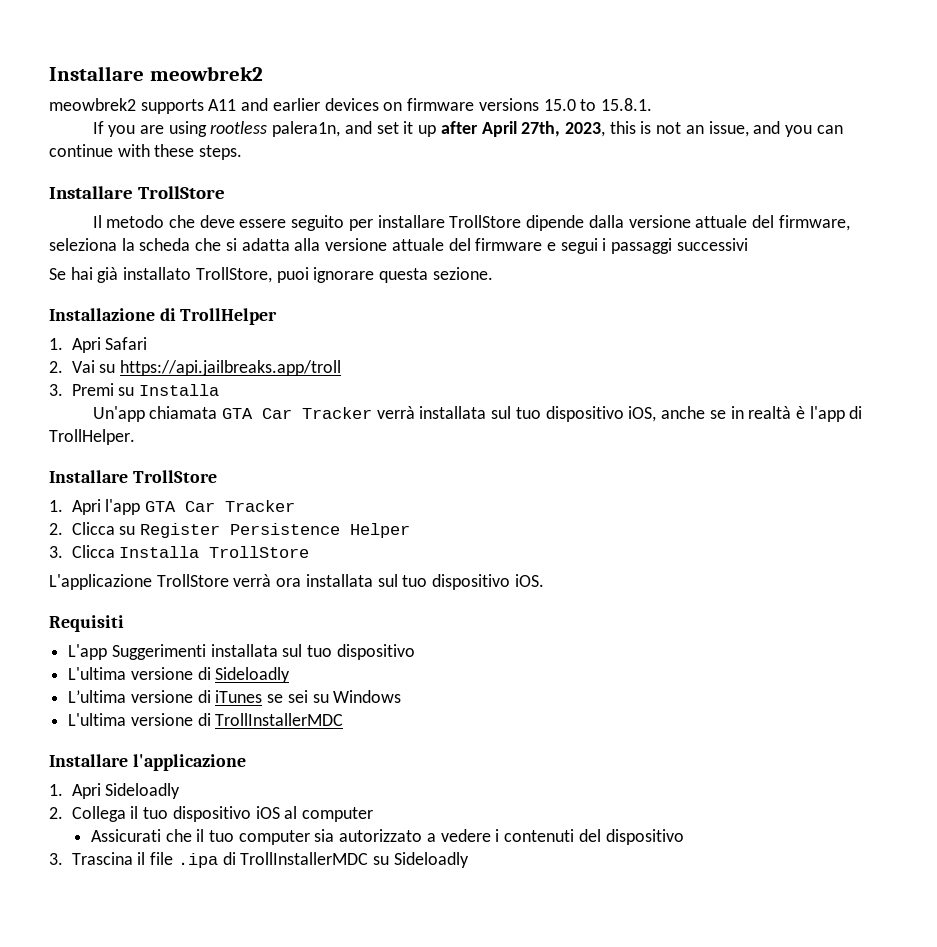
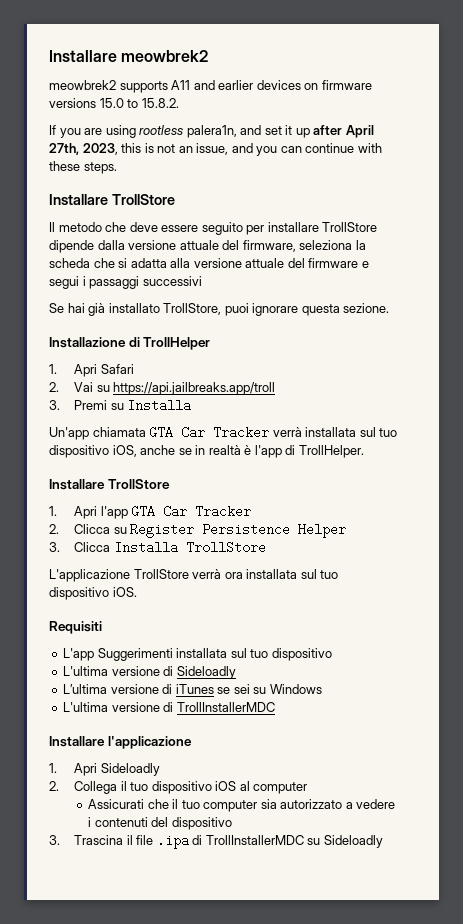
- meowbrek2 supports A11 and earlier devices on firmware versions 15.0 to 15.8.1.
+ meowbrek2 supports A11 and earlier devices on firmware versions 15.0 to 15.8.2.

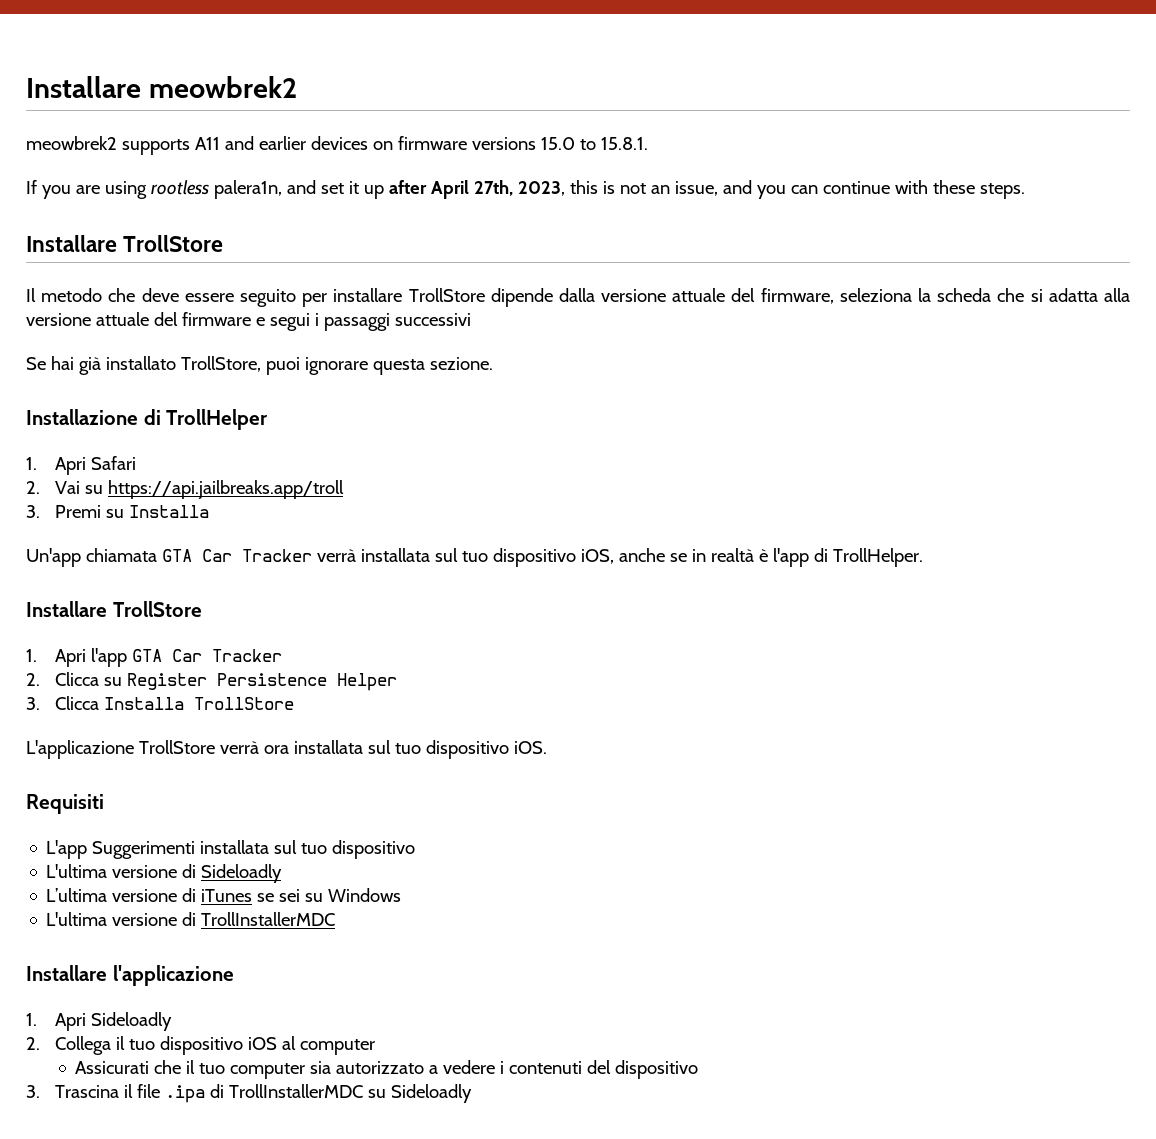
- meowbrek2 supports A11 and earlier devices on firmware versions 15.0 to 15.8.2.
+ meowbrek2 supports A11 and earlier devices on firmware versions 15.0 to 15.8.1.

